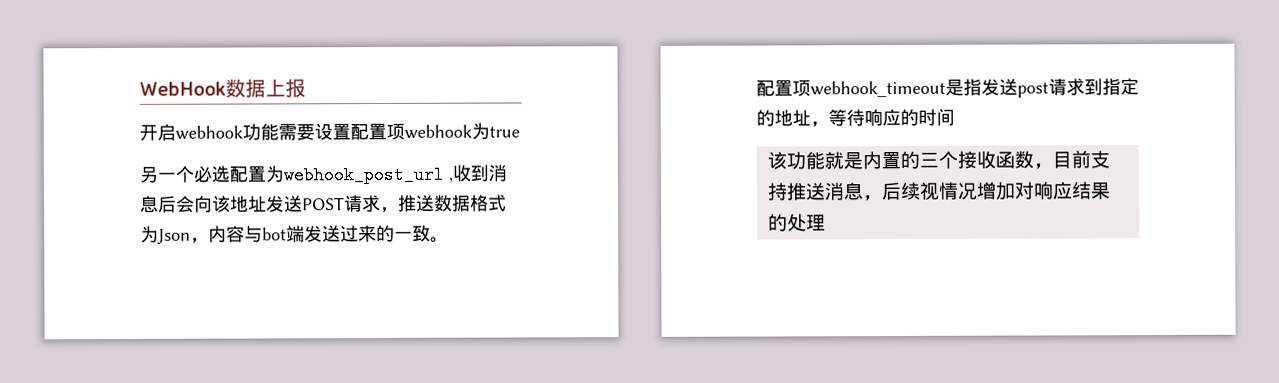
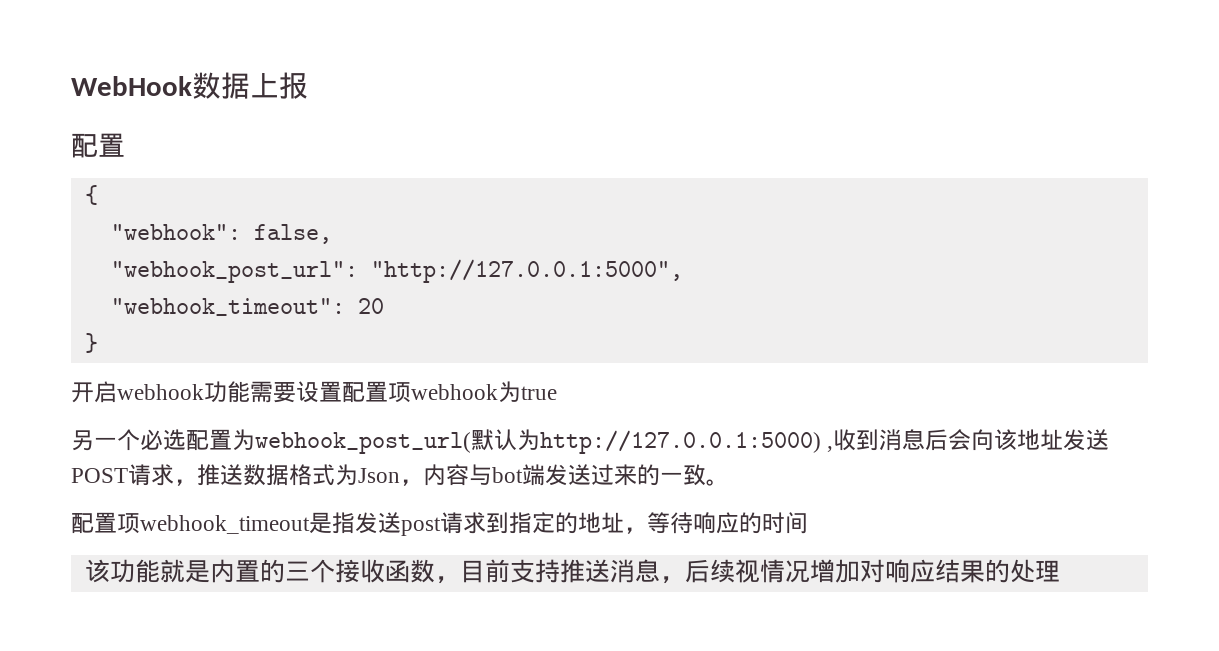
  WebHook数据上报
+ 配置
+ {
+ "webhook": false,
+ "webhook_post_url": "http://127.0.0.1:5000",
+ "webhook_timeout": 20
+ }
- 另一个必选配置为webhook_post_url ,收到消息后会向该地址发送POST请求，推送数据格式为Json，内容与bot端发送过来的一致。
+ 另一个必选配置为webhook_post_url(默认为http://127.0.0.1:5000) ,收到消息后会向该地址发送POST请求，推送数据格式为Json，内容与bot端发送过来的一致。

